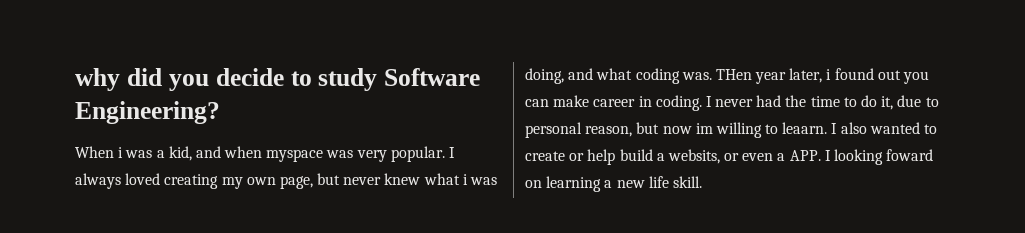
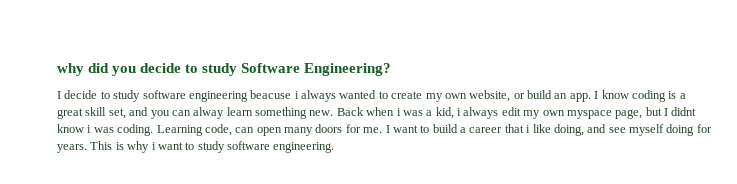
- When i was a kid, and when myspace was very popular. I always loved creating my own page, but never knew what i was doing, and what coding was. THen year later, i found out you can make career in coding. I never had the time to do it, due to personal reason, but now im willing to leaarn. I also wanted to create or help build a websits, or even a APP. I looking foward on learning a new life skill.
+ I decide to study software engineering beacuse i always wanted to create my own website, or build an app. I know coding is a great skill set, and you can alway learn something new. Back when i was a kid, i always edit my own myspace page, but I didnt know i was coding. Learning code, can open many doors for me. I want to build a career that i like doing, and see myself doing for years. This is why i want to study software engineering.

